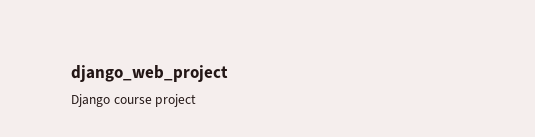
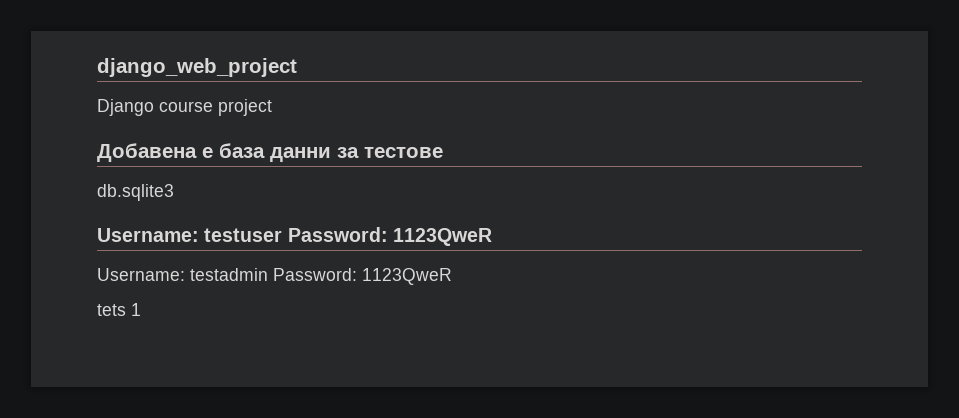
+ Добавена е база данни за тестове
+ db.sqlite3
+ Username: testuser Password: 1123QweR
+ Username: testadmin Password: 1123QweR
+ tets 1

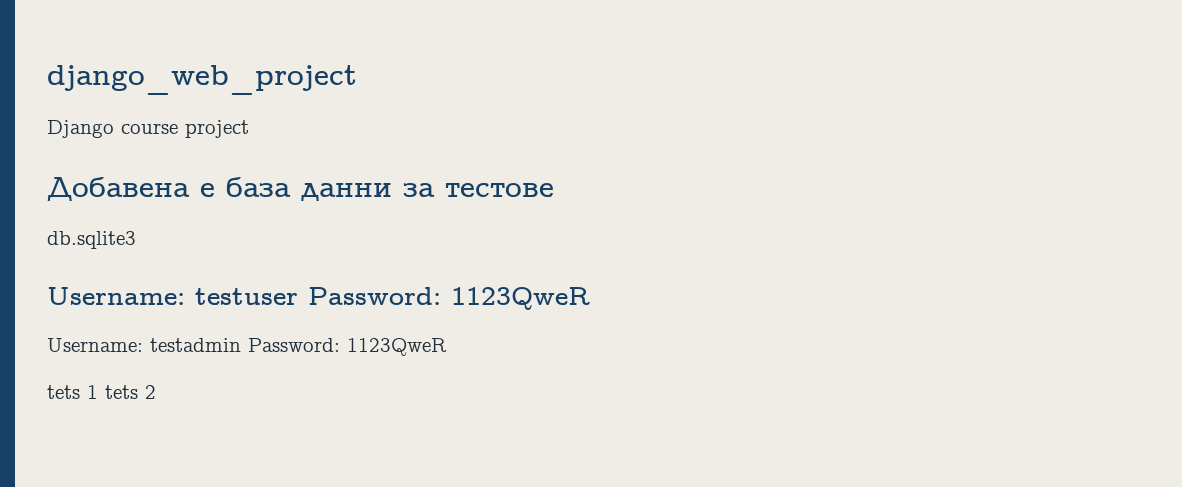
- tets 1
+ tets 1 tets 2

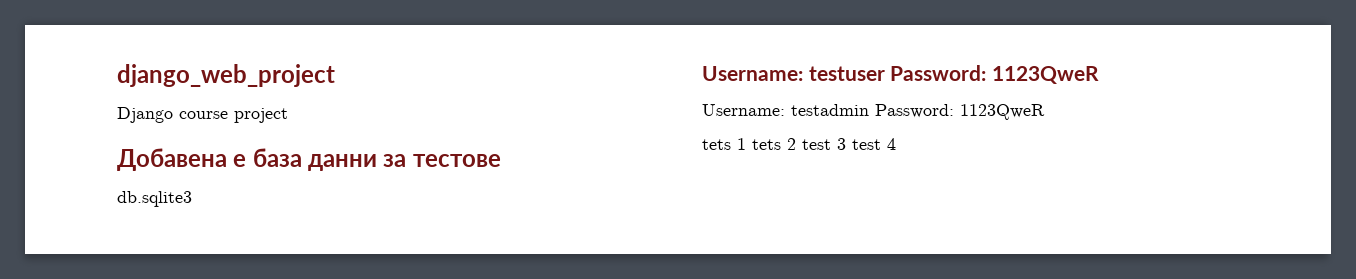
- tets 1 tets 2
+ tets 1 tets 2 test 3 test 4

